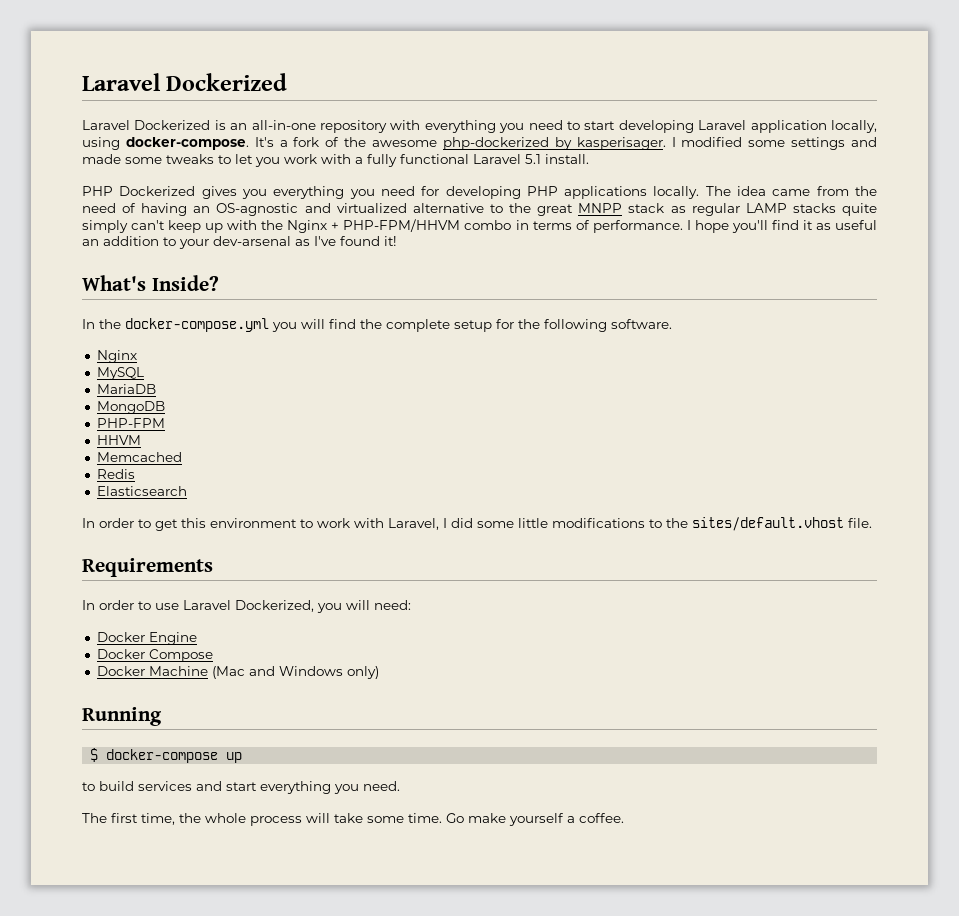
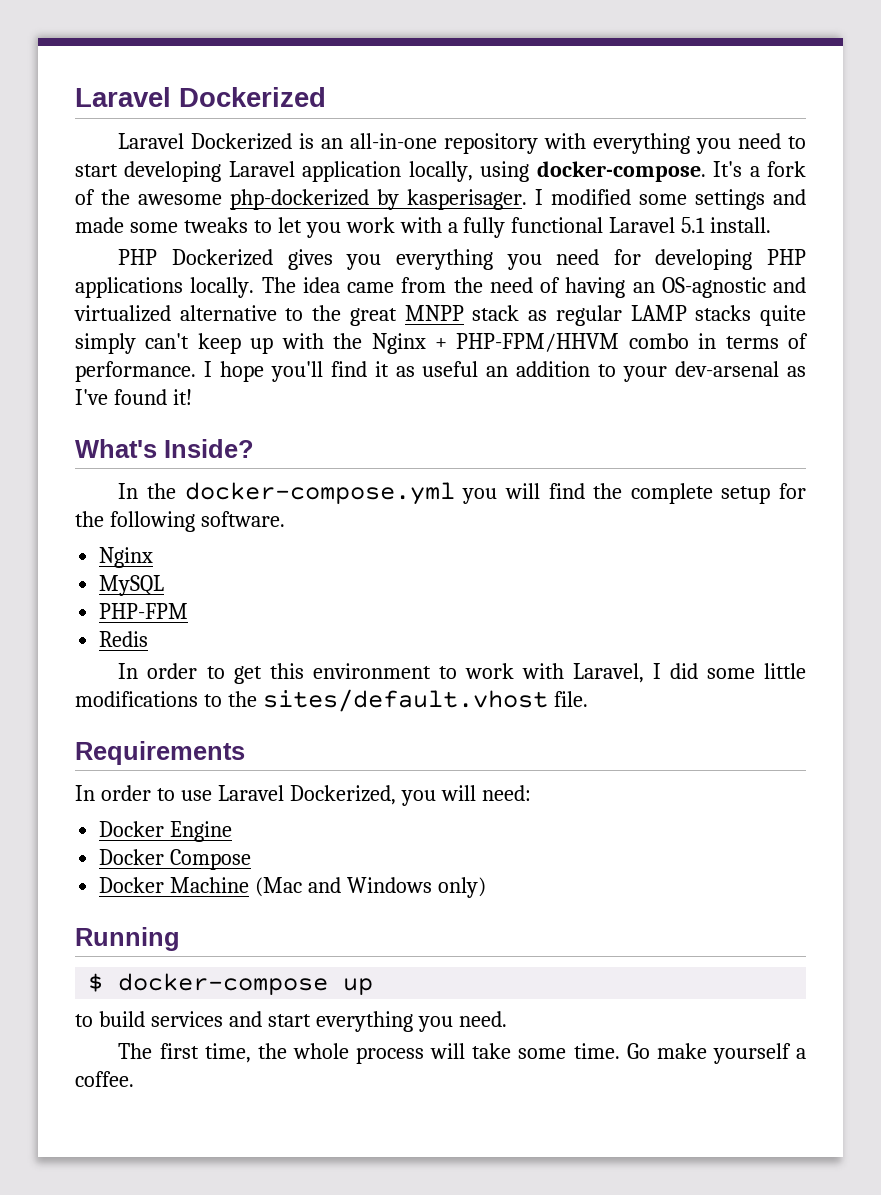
- MariaDB
- MongoDB
- HHVM
- Memcached
- Elasticsearch

